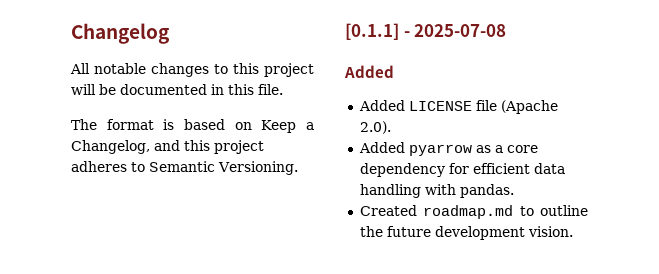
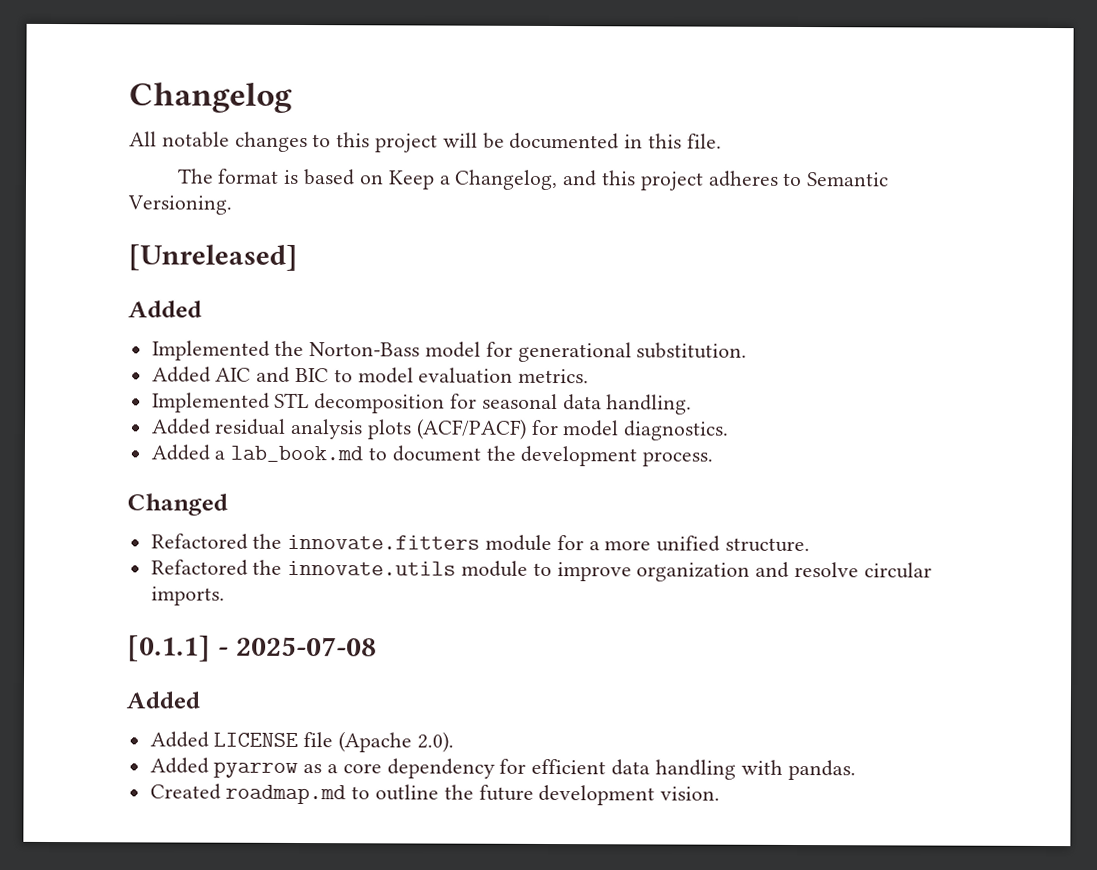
+ [Unreleased]
+ Added
+ Implemented the Norton-Bass model for generational substitution.
+ Added AIC and BIC to model evaluation metrics.
+ Implemented STL decomposition for seasonal data handling.
+ Added residual analysis plots (ACF/PACF) for model diagnostics.
+ Added a lab_book.md to document the development process.
+ Changed
+ Refactored the innovate.fitters module for a more unified structure.
+ Refactored the innovate.utils module to improve organization and resolve circular imports.

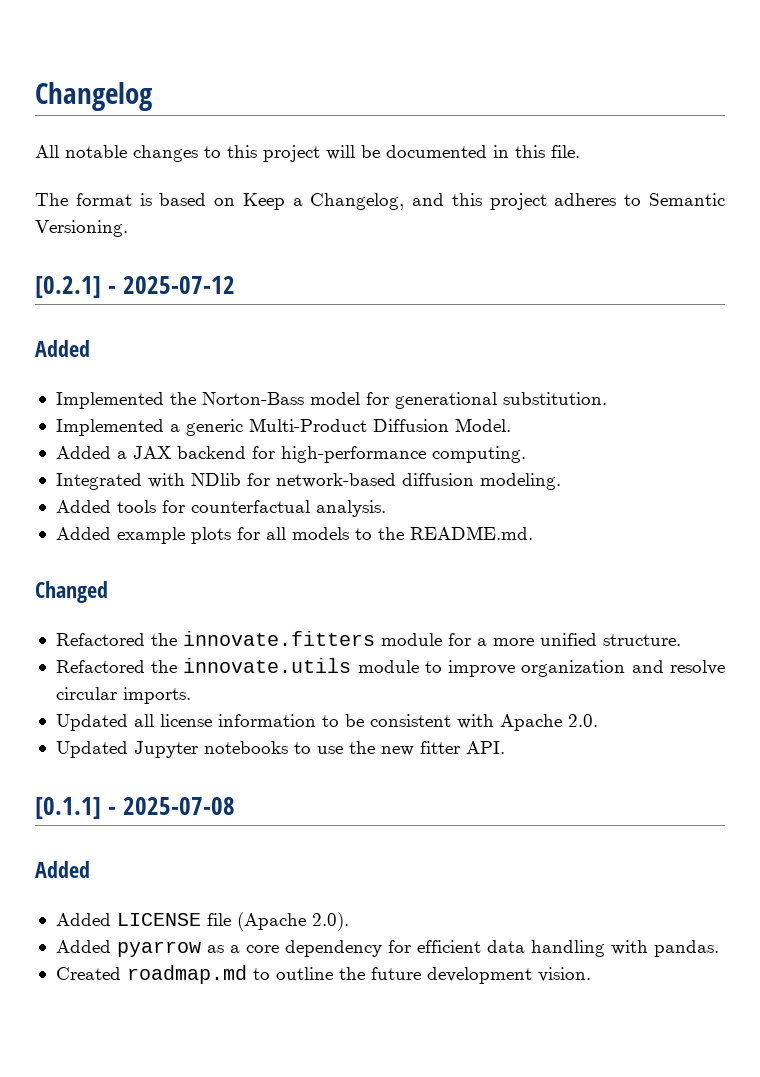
- [Unreleased]
+ [0.2.1] - 2025-07-12
- Added AIC and BIC to model evaluation metrics.
- Implemented STL decomposition for seasonal data handling.
- Added residual analysis plots (ACF/PACF) for model diagnostics.
- Added a lab_book.md to document the development process.
+ Implemented a generic Multi-Product Diffusion Model.
+ Added a JAX backend for high-performance computing.
+ Integrated with NDlib for network-based diffusion modeling.
+ Added tools for counterfactual analysis.
+ Added example plots for all models to the README.md.
+ Updated all license information to be consistent with Apache 2.0.
+ Updated Jupyter notebooks to use the new fitter API.

